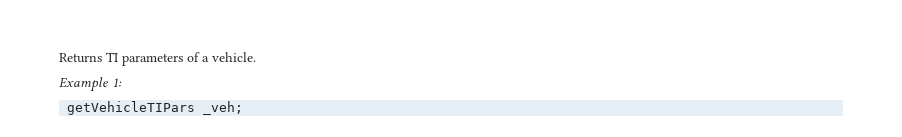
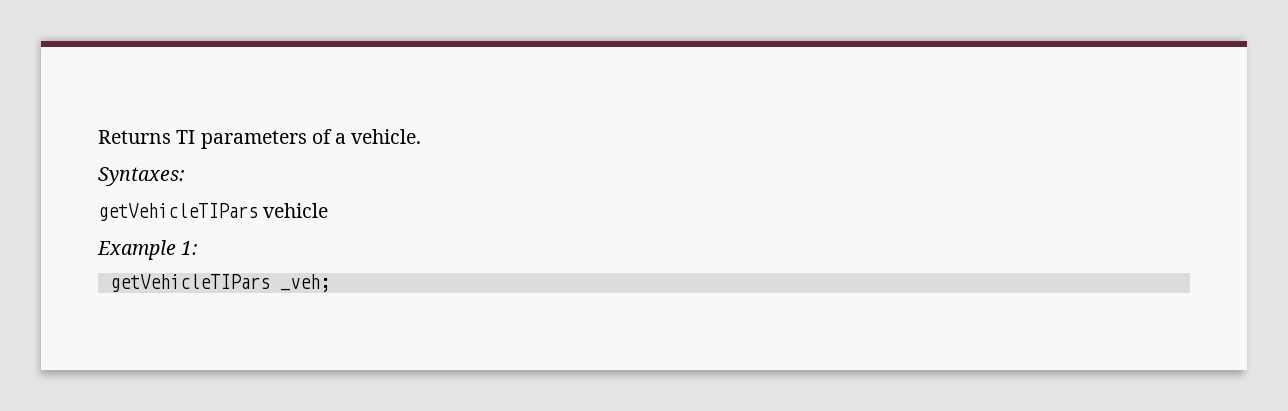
+ Syntaxes:
+ getVehicleTIPars vehicle

